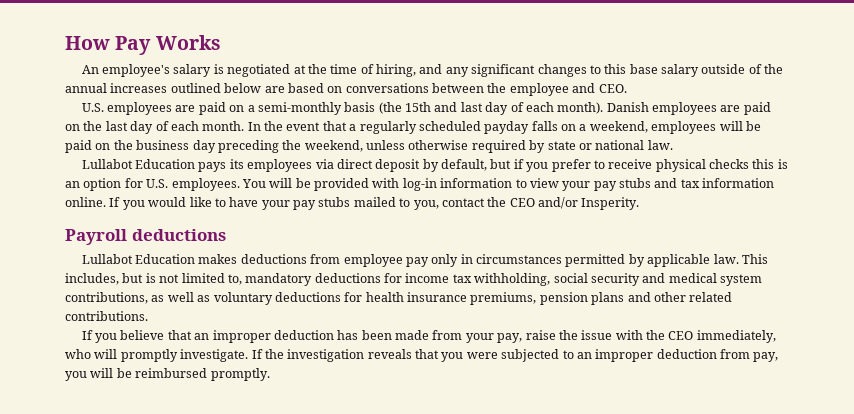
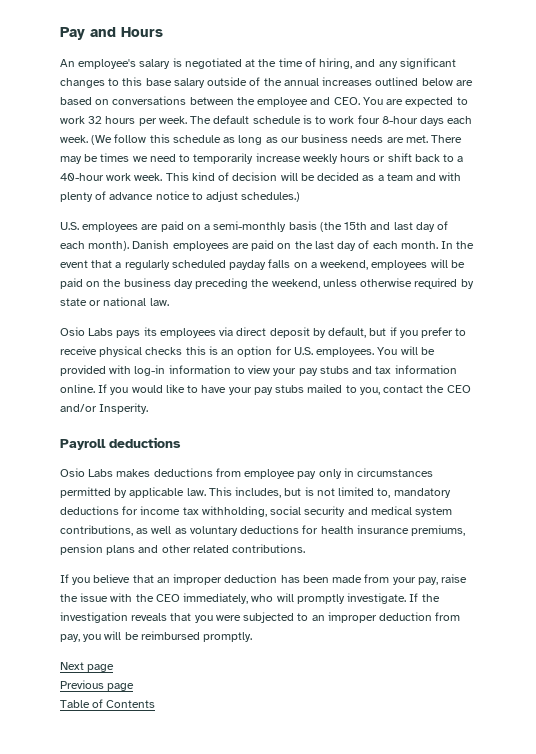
- How Pay Works
+ Pay and Hours
- An employee's salary is negotiated at the time of hiring, and any significant changes to this base salary outside of the annual increases outlined below are based on conversations between the employee and CEO.
+ An employee's salary is negotiated at the time of hiring, and any significant changes to this base salary outside of the annual increases outlined below are based on conversations between the employee and CEO. You are expected to work 32 hours per week. The default schedule is to work four 8-hour days each week. (We follow this schedule as long as our business needs are met. There may be times we need to temporarily increase weekly hours or shift back to a 40-hour work week. This kind of decision will be decided as a team and with plenty of advance notice to adjust schedules.)
- Lullabot Education pays its employees via direct deposit by default, but if you prefer to receive physical checks this is an option for U.S. employees.
+ Osio Labs pays its employees via direct deposit by default, but if you prefer to receive physical checks this is an option for U.S. employees.
- Lullabot Education makes deductions from employee pay only in circumstances permitted by applicable law.
+ Osio Labs makes deductions from employee pay only in circumstances permitted by applicable law.
+ Next page
+ Previous page
+ Table of Contents

